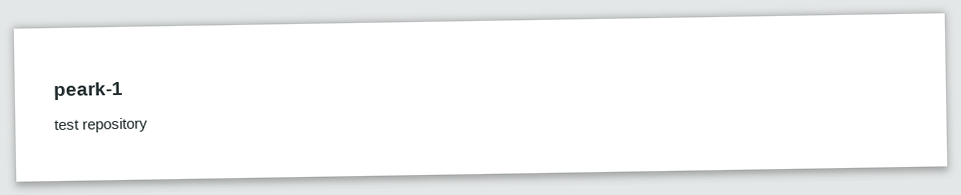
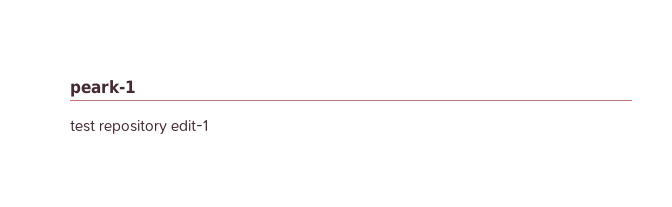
- test repository
+ test repository edit-1

